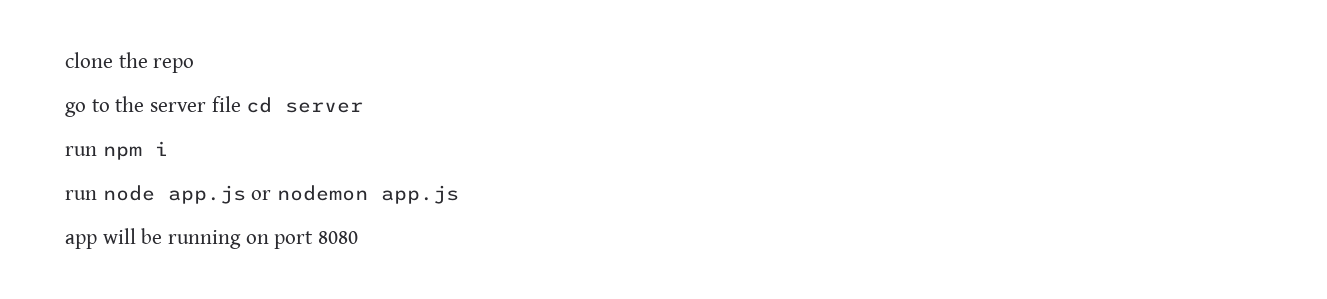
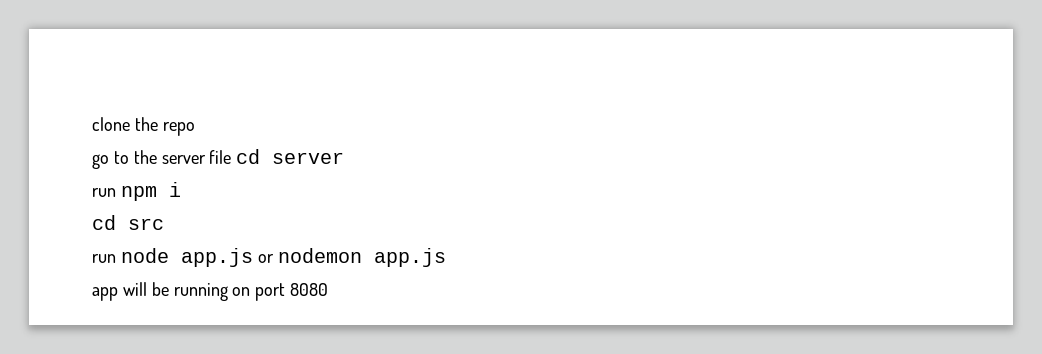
+ cd src

